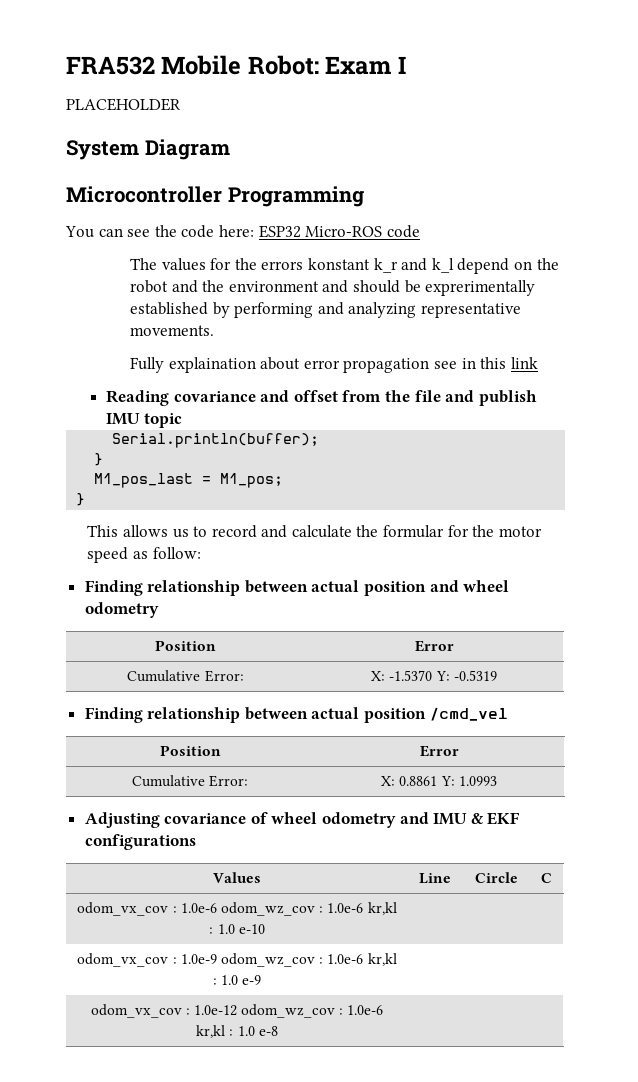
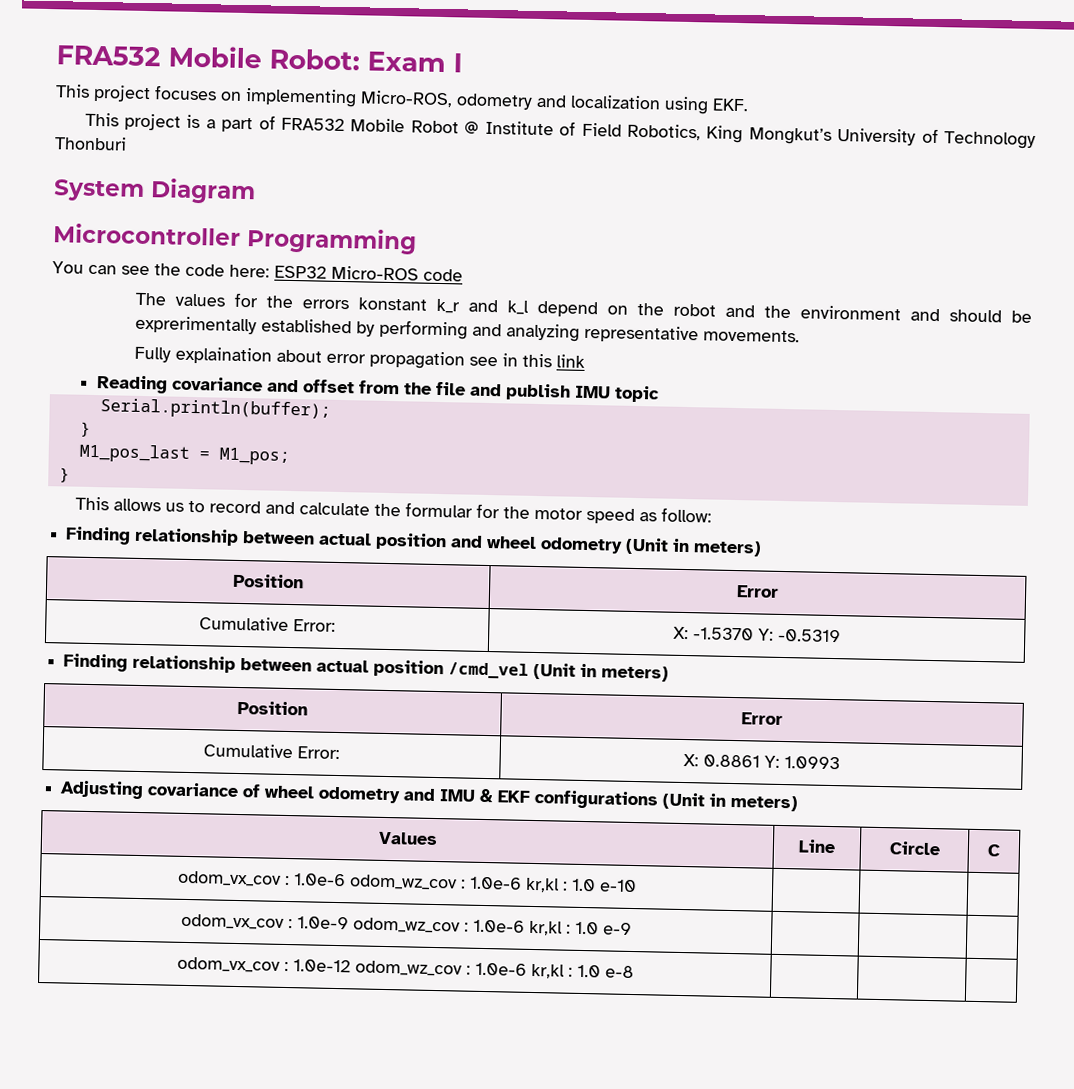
- PLACEHOLDER
+ This project focuses on implementing Micro-ROS, odometry and localization using EKF.
+ This project is a part of FRA532 Mobile Robot @ Institute of Field Robotics, King Mongkut’s University of Technology Thonburi
- Finding relationship between actual position and wheel odometry
+ Finding relationship between actual position and wheel odometry (Unit in meters)
- Finding relationship between actual position /cmd_vel
+ Finding relationship between actual position /cmd_vel (Unit in meters)
- Adjusting covariance of wheel odometry and IMU & EKF configurations
+ Adjusting covariance of wheel odometry and IMU & EKF configurations (Unit in meters)

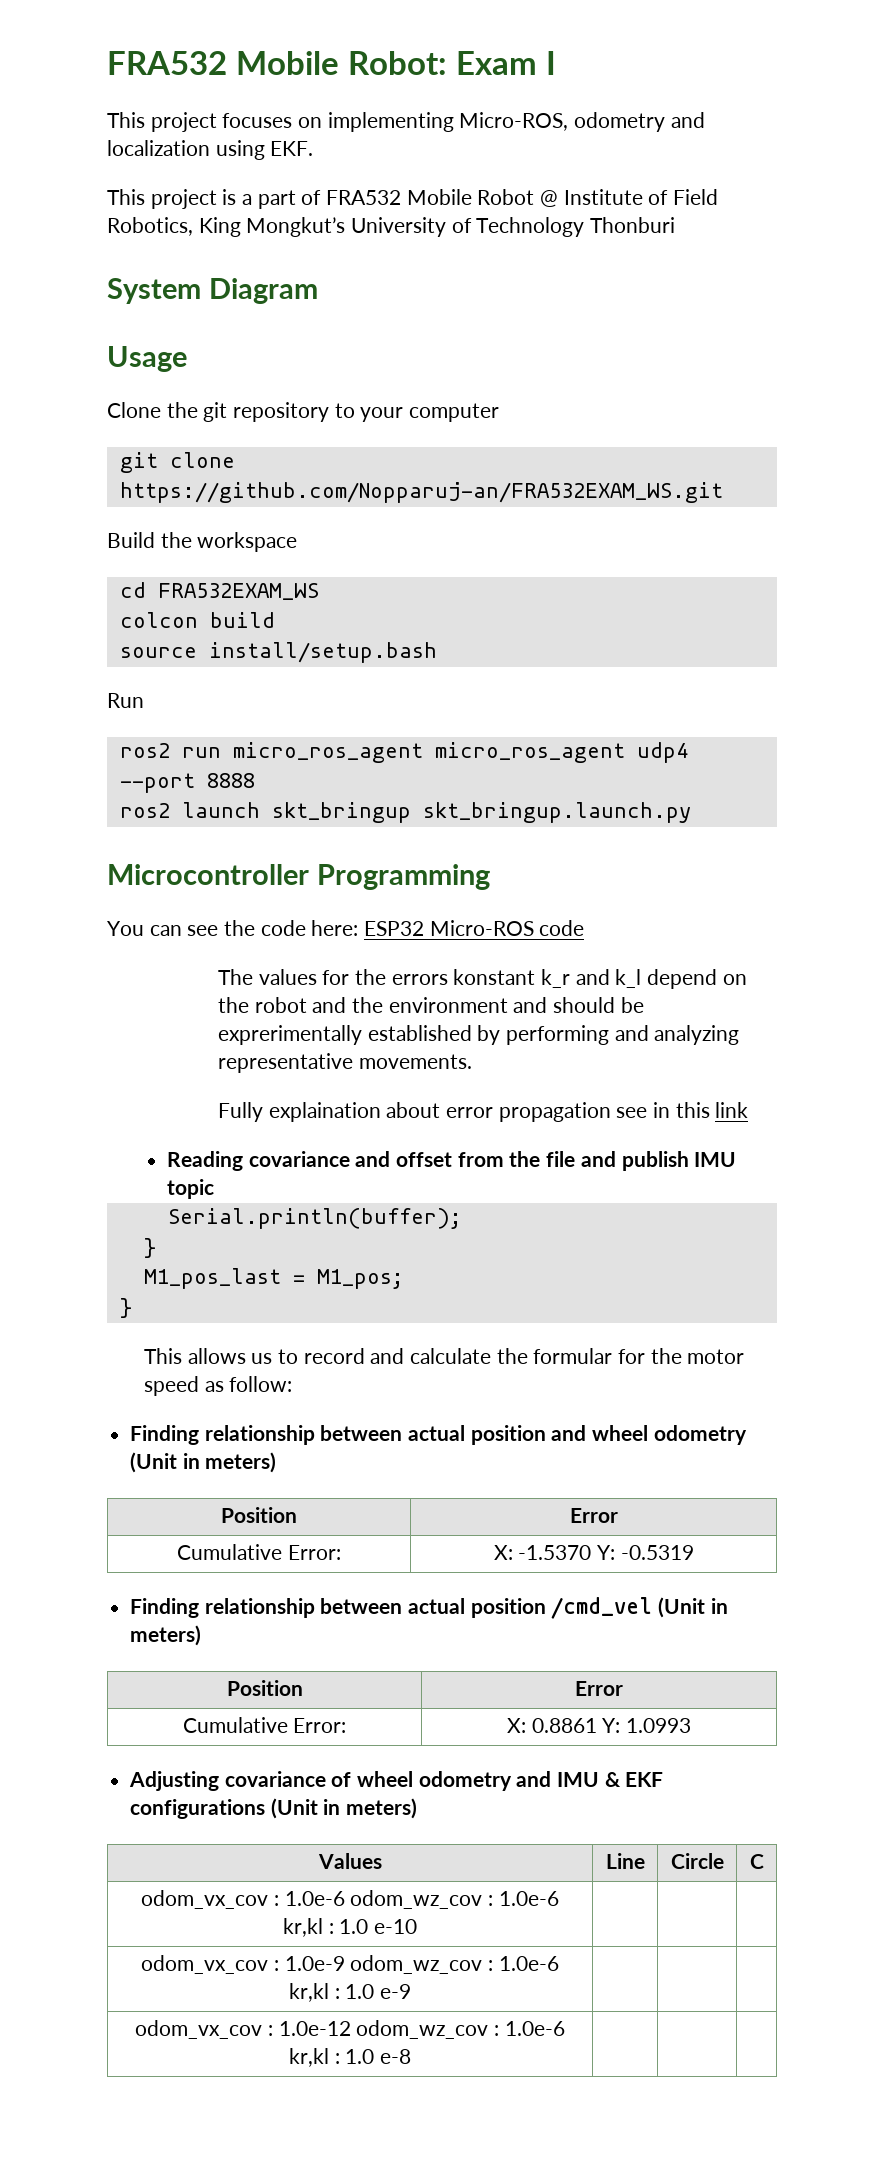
+ Usage
+ Clone the git repository to your computer
+ git clone https://github.com/Nopparuj-an/FRA532EXAM_WS.git
+ Build the workspace
+ cd FRA532EXAM_WS
+ colcon build
+ source install/setup.bash
+ Run
+ ros2 run micro_ros_agent micro_ros_agent udp4 --port 8888
+ ros2 launch skt_bringup skt_bringup.launch.py

